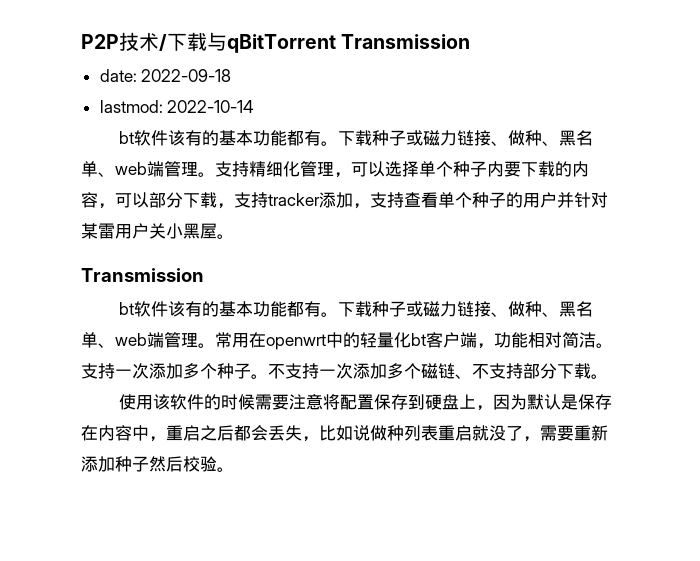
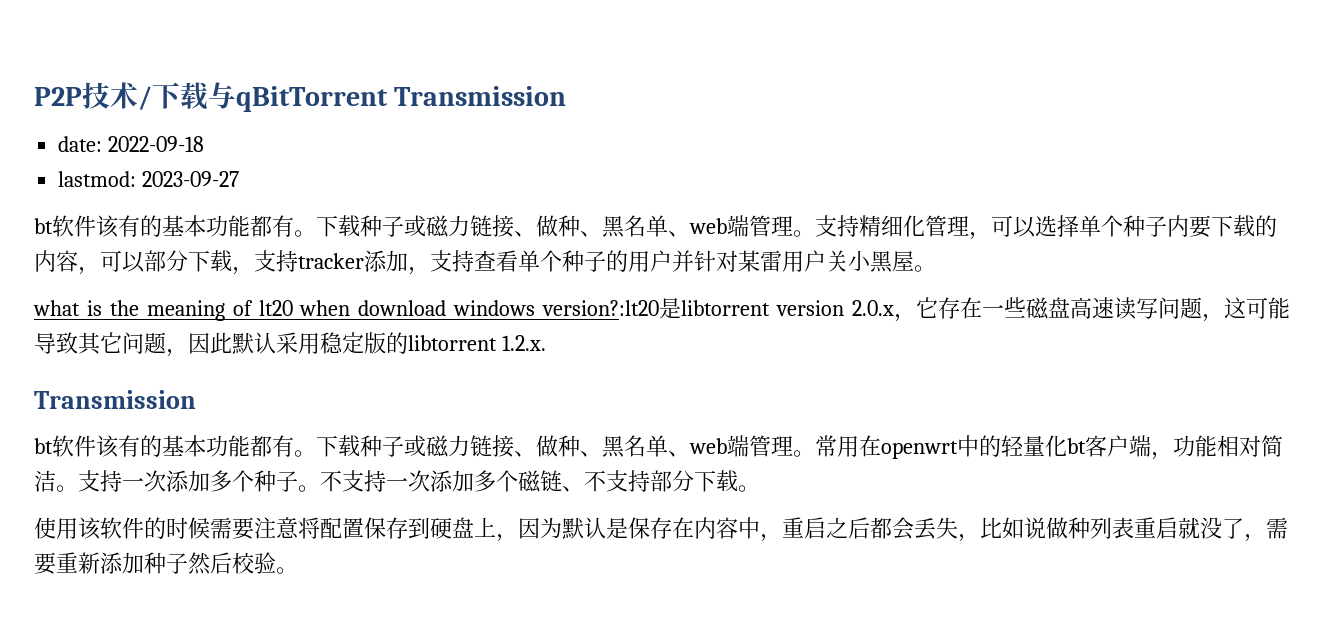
- lastmod: 2022-10-14
+ lastmod: 2023-09-27
+ what is the meaning of lt20 when download windows version?:lt20是libtorrent version 2.0.x，它存在一些磁盘高速读写问题，这可能导致其它问题，因此默认采用稳定版的libtorrent 1.2.x.

